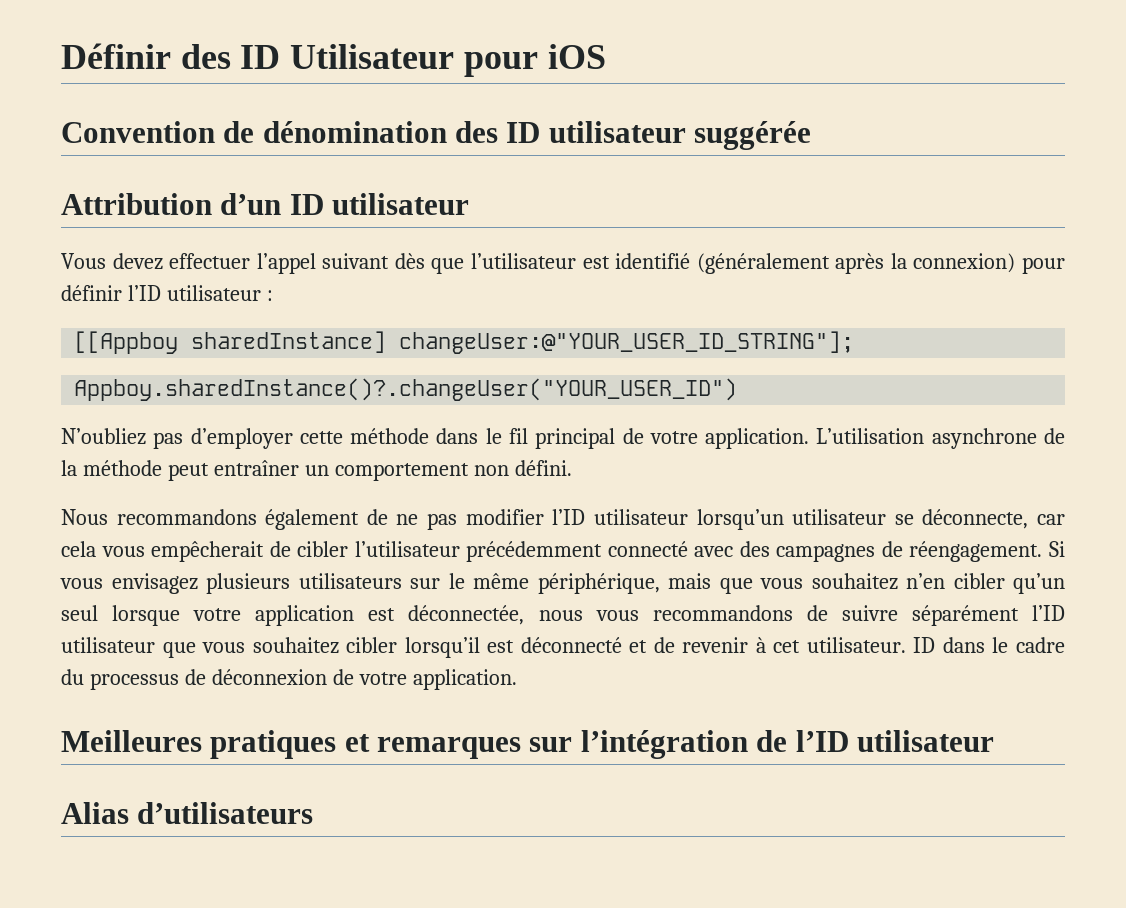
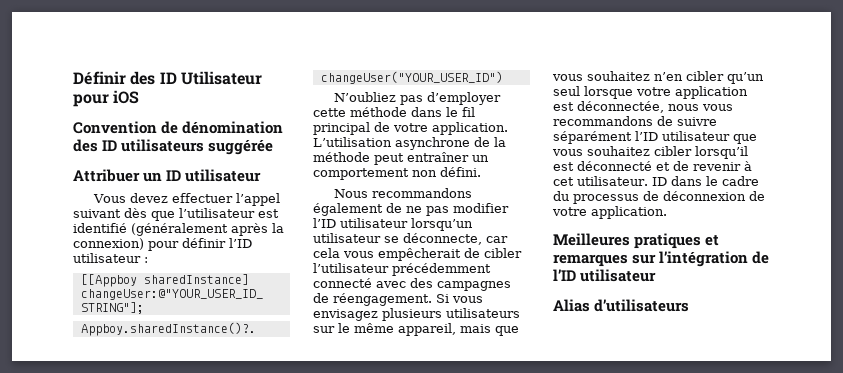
- Convention de dénomination des ID utilisateur suggérée
+ Convention de dénomination des ID utilisateurs suggérée
- Attribution d’un ID utilisateur
+ Attribuer un ID utilisateur
- Si vous envisagez plusieurs utilisateurs sur le même périphérique, mais que vous souhaitez n’en cibler qu’un seul lorsque votre application est déconnectée, nous vous recommandons de suivre séparément l’ID utilisateur que vous souhaitez cibler lorsqu’il est déconnecté et de revenir à cet utilisateur.
+ Si vous envisagez plusieurs utilisateurs sur le même appareil, mais que vous souhaitez n’en cibler qu’un seul lorsque votre application est déconnectée, nous vous recommandons de suivre séparément l’ID utilisateur que vous souhaitez cibler lorsqu’il est déconnecté et de revenir à cet utilisateur.

